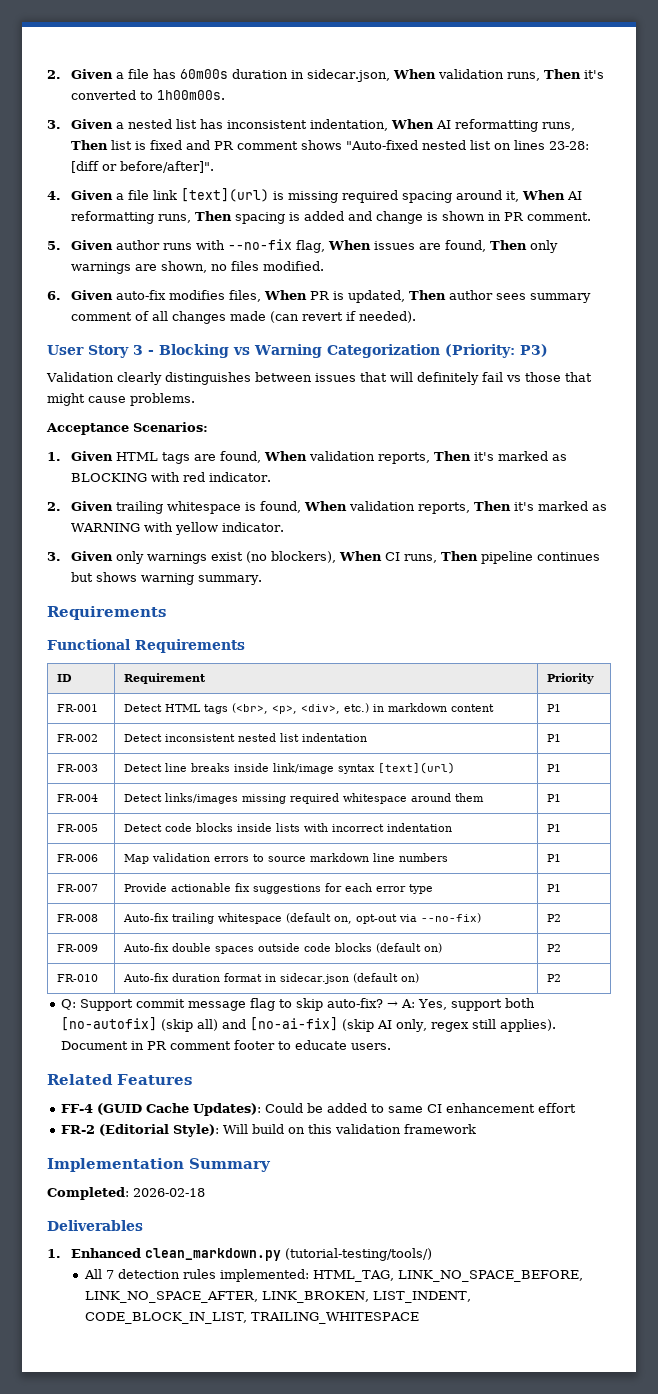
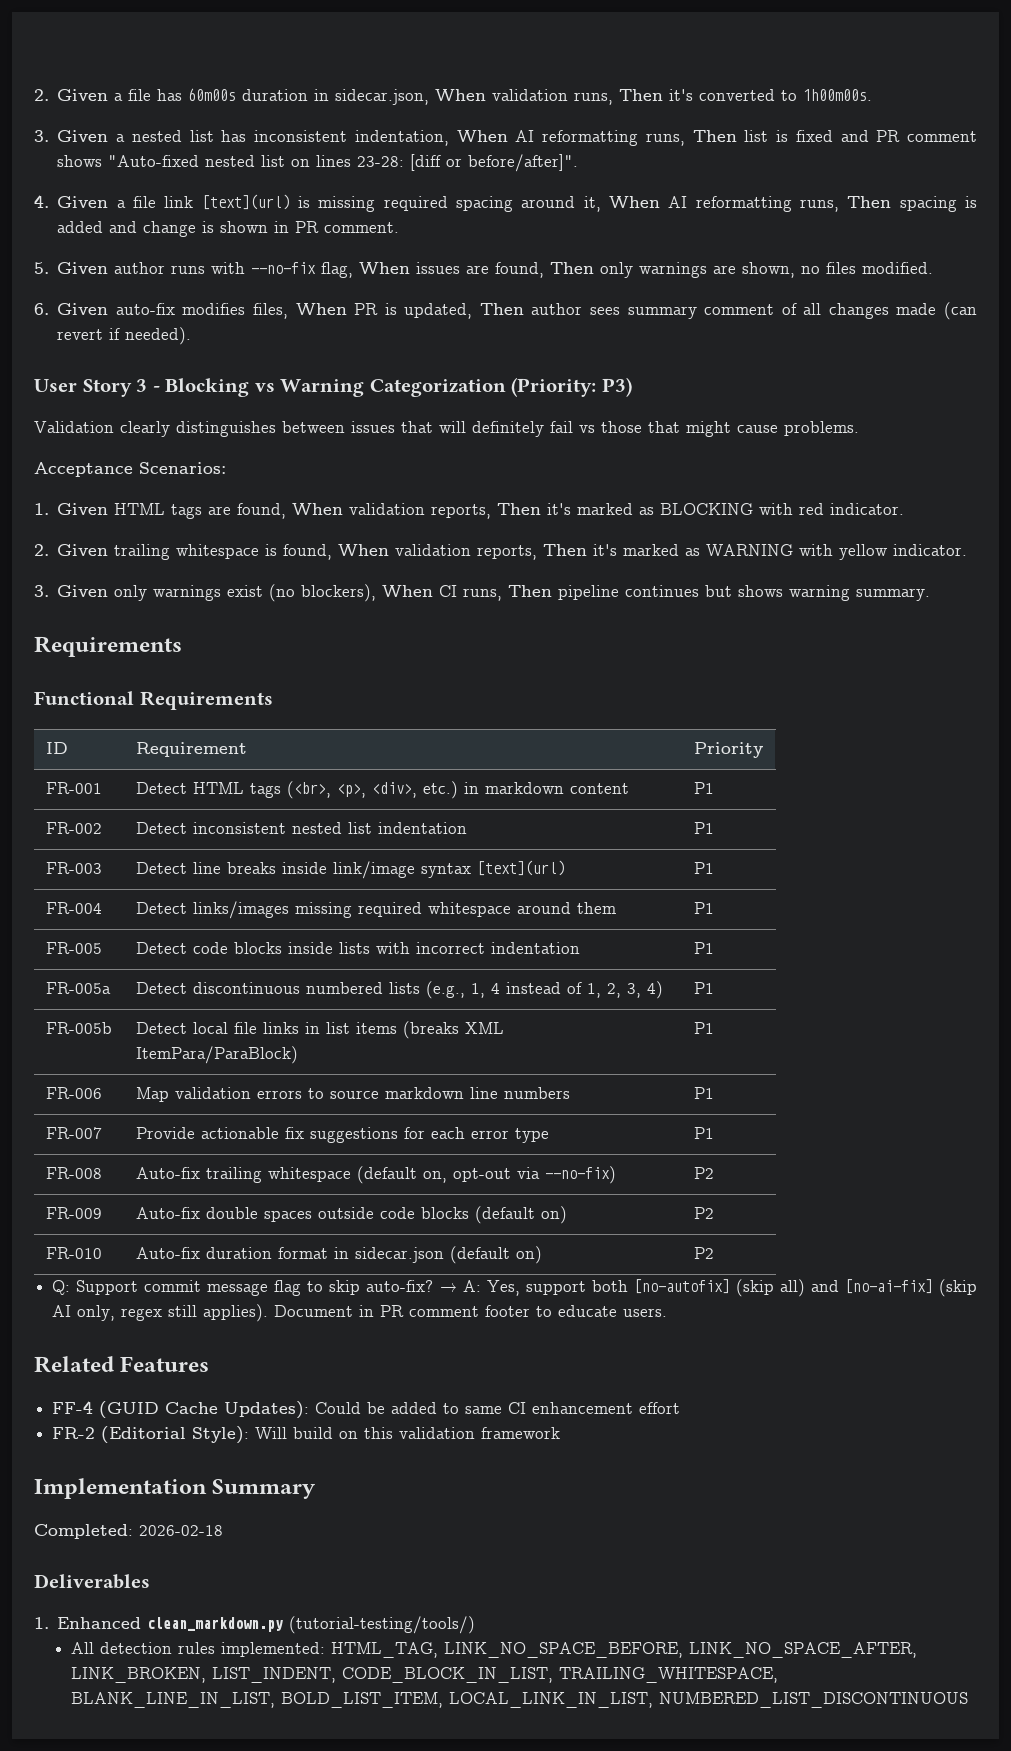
+ FR-005a | Detect discontinuous numbered lists (e.g., 1, 4 instead of 1, 2, 3, 4) | P1
+ FR-005b | Detect local file links in list items (breaks XML ItemPara/ParaBlock) | P1
- All 7 detection rules implemented: HTML_TAG, LINK_NO_SPACE_BEFORE, LINK_NO_SPACE_AFTER, LINK_BROKEN, LIST_INDENT, CODE_BLOCK_IN_LIST, TRAILING_WHITESPACE
+ All detection rules implemented: HTML_TAG, LINK_NO_SPACE_BEFORE, LINK_NO_SPACE_AFTER, LINK_BROKEN, LIST_INDENT, CODE_BLOCK_IN_LIST, TRAILING_WHITESPACE, BLANK_LINE_IN_LIST, BOLD_LIST_ITEM, LOCAL_LINK_IN_LIST, NUMBERED_LIST_DISCONTINUOUS

